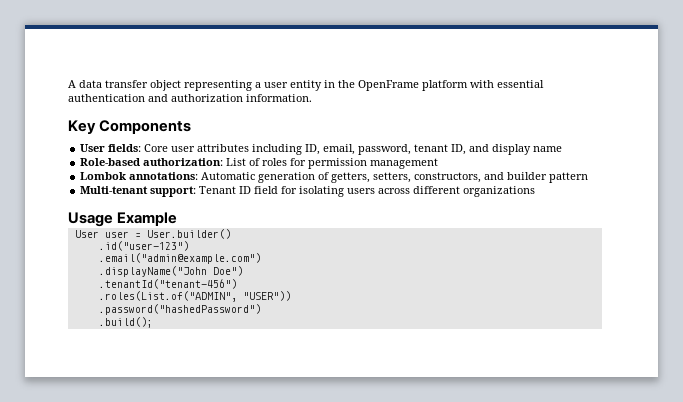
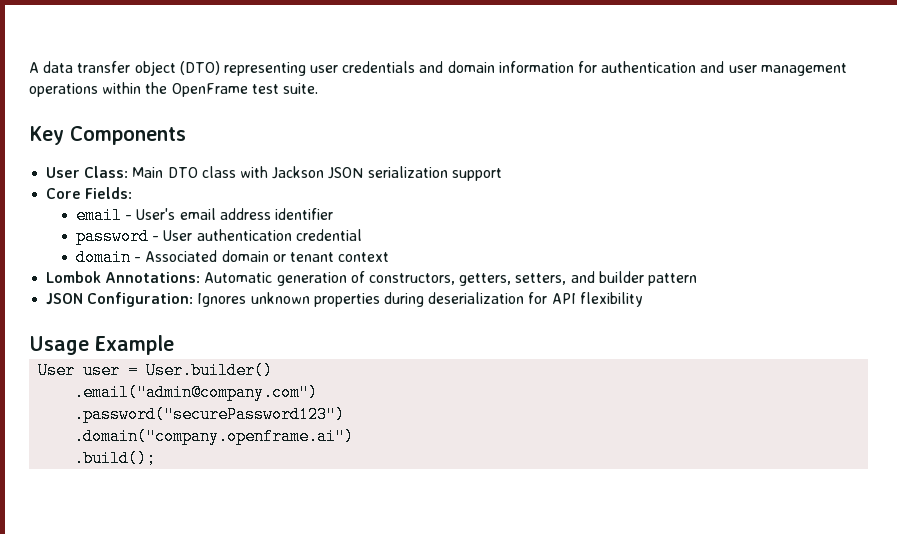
- A data transfer object representing a user entity in the OpenFrame platform with essential authentication and authorization information.
+ A data transfer object (DTO) representing user credentials and domain information for authentication and user management operations within the OpenFrame test suite.
  Key Components
- User fields: Core user attributes including ID, email, password, tenant ID, and display name
- Role-based authorization: List of roles for permission management
+ User Class: Main DTO class with Jackson JSON serialization support
+ Core Fields:
+ email - User's email address identifier
+ password - User authentication credential
+ domain - Associated domain or tenant context
- Lombok annotations: Automatic generation of getters, setters, constructors, and builder pattern
+ Lombok Annotations: Automatic generation of constructors, getters, setters, and builder pattern
- Multi-tenant support: Tenant ID field for isolating users across different organizations
+ JSON Configuration: Ignores unknown properties during deserialization for API flexibility
- .id("user-123")
- .email("admin@example.com")
- .displayName("John Doe")
- .tenantId("tenant-456")
- .roles(List.of("ADMIN", "USER"))
- .password("hashedPassword")
+ .email("admin@company.com")
+ .password("securePassword123")
+ .domain("company.openframe.ai")

